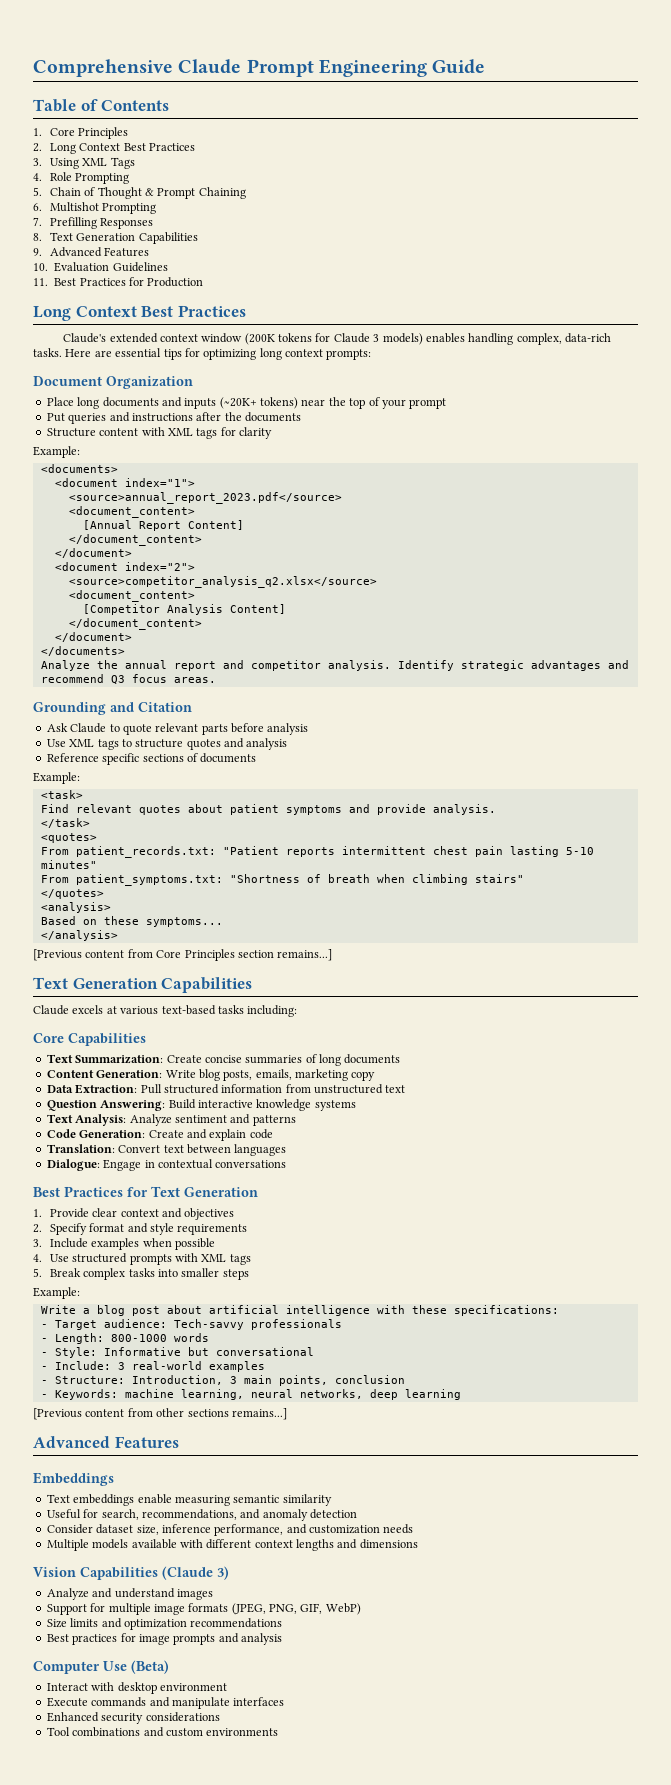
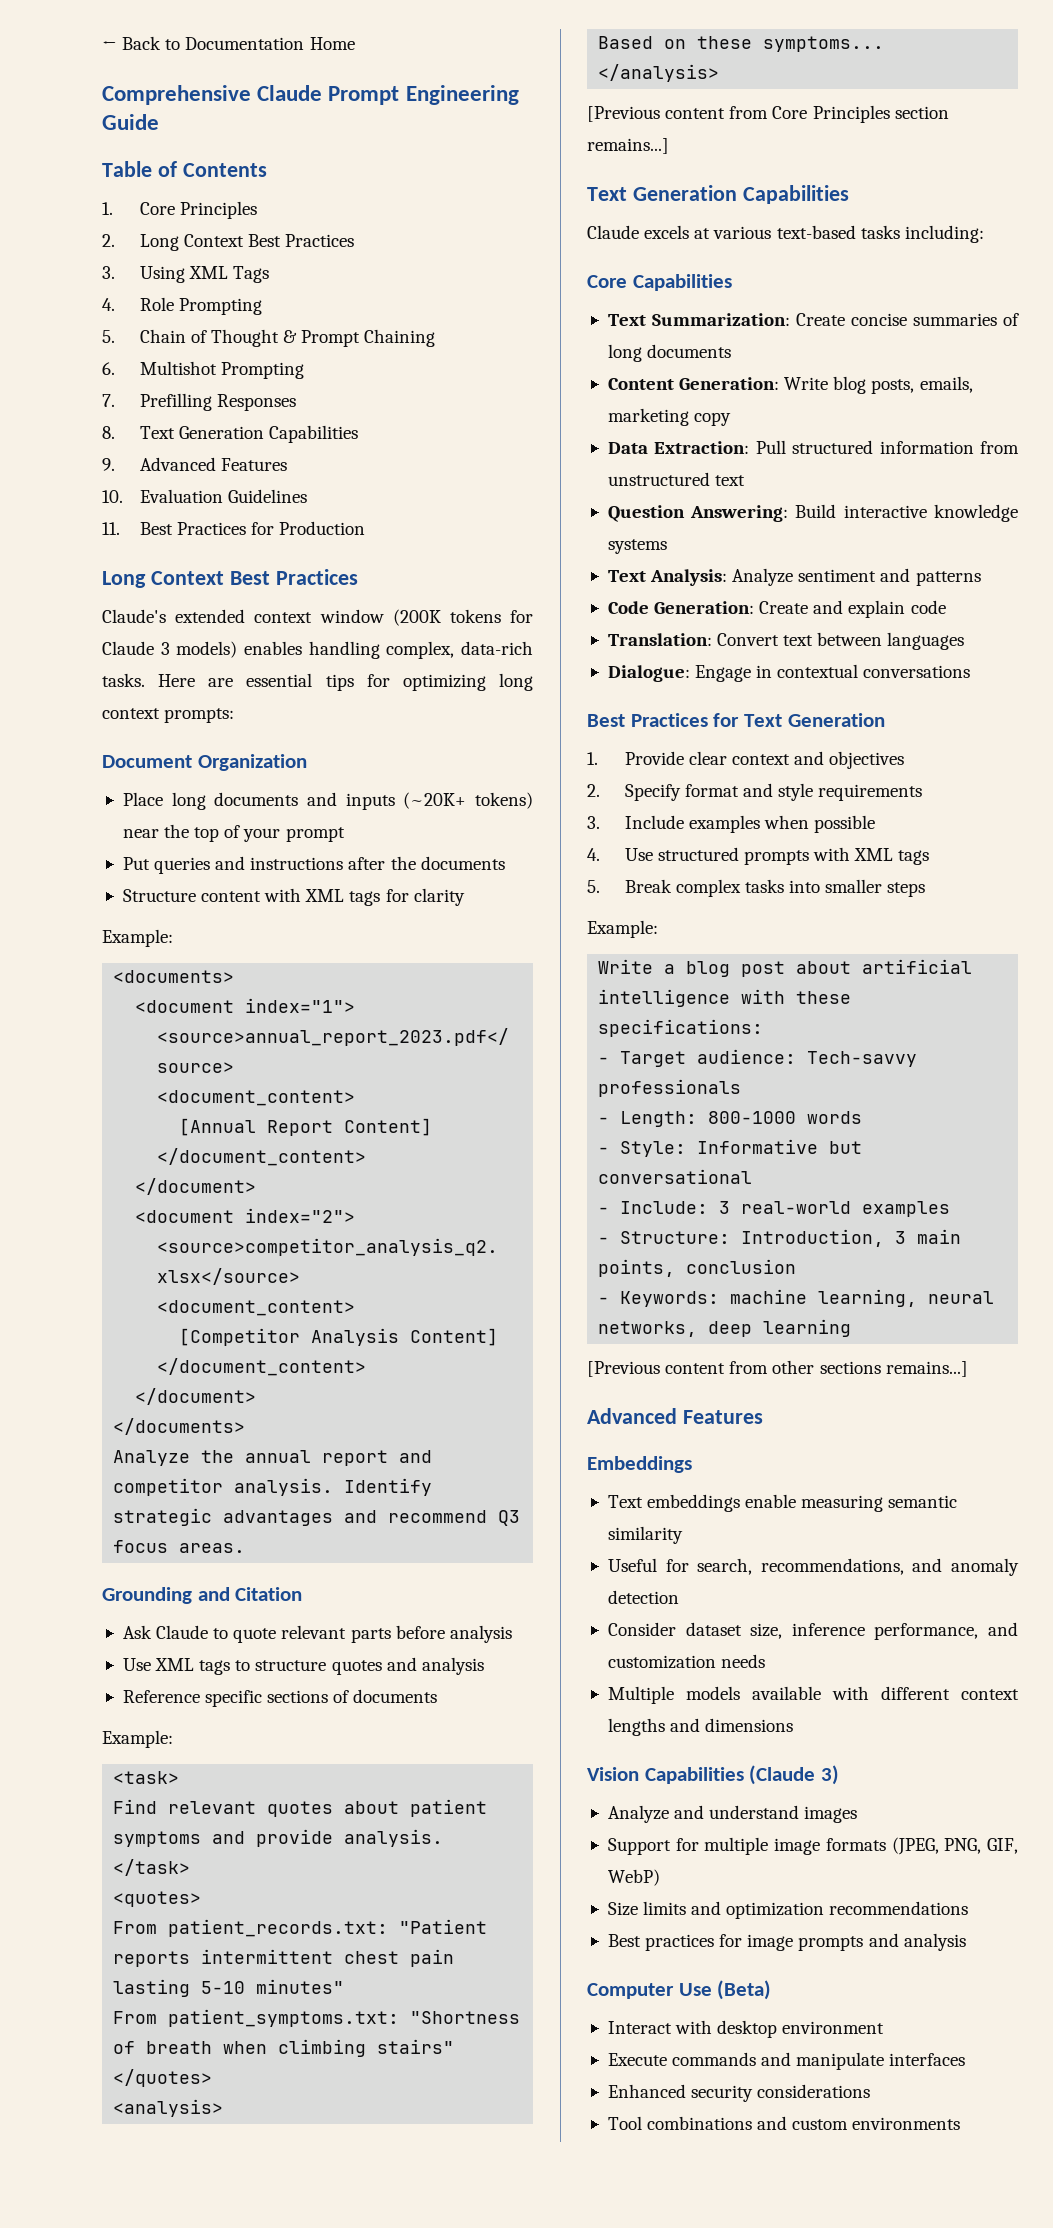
+ ← Back to Documentation Home

